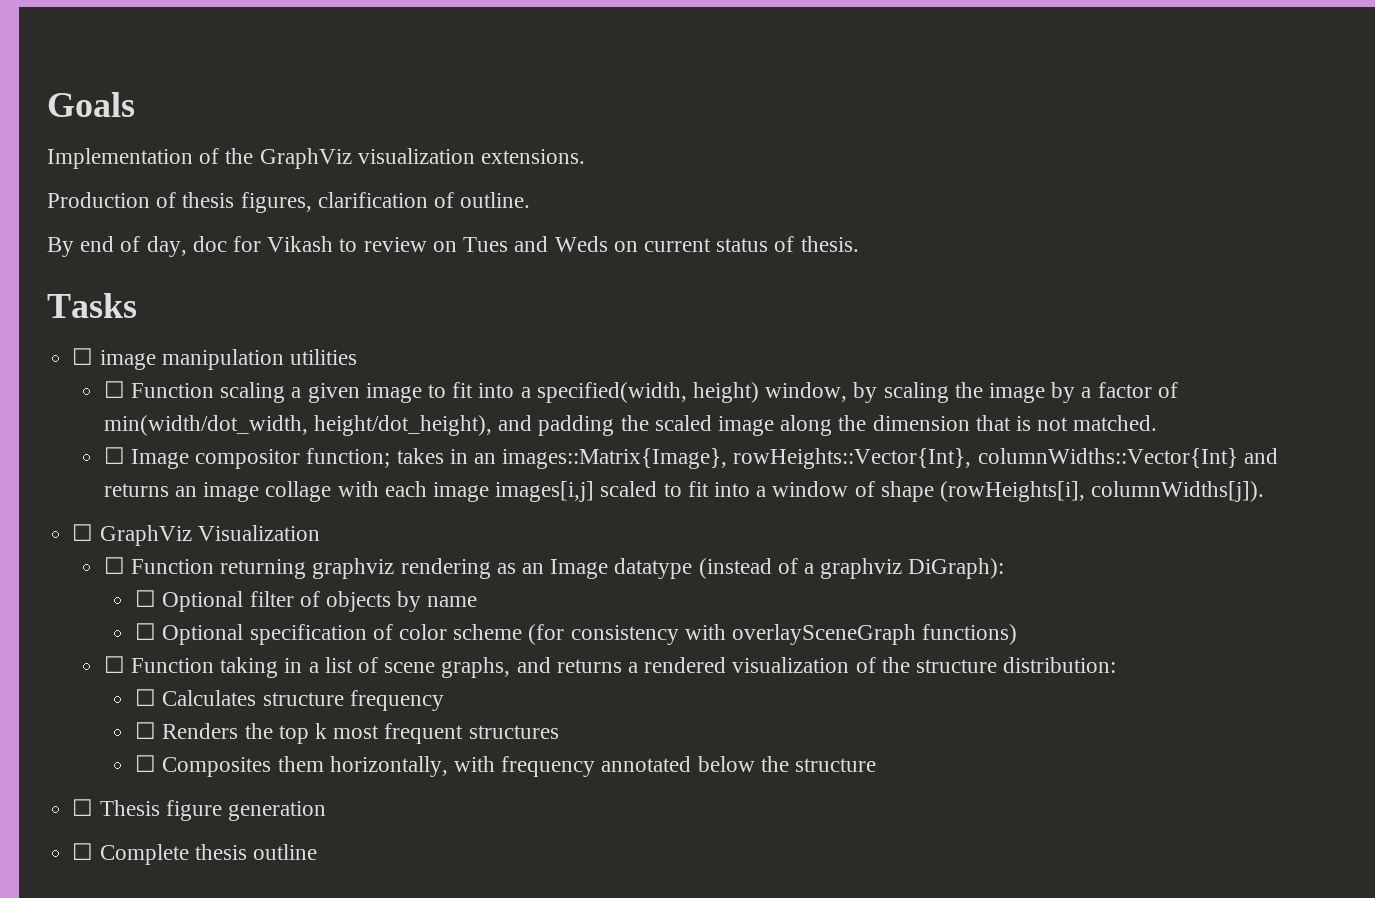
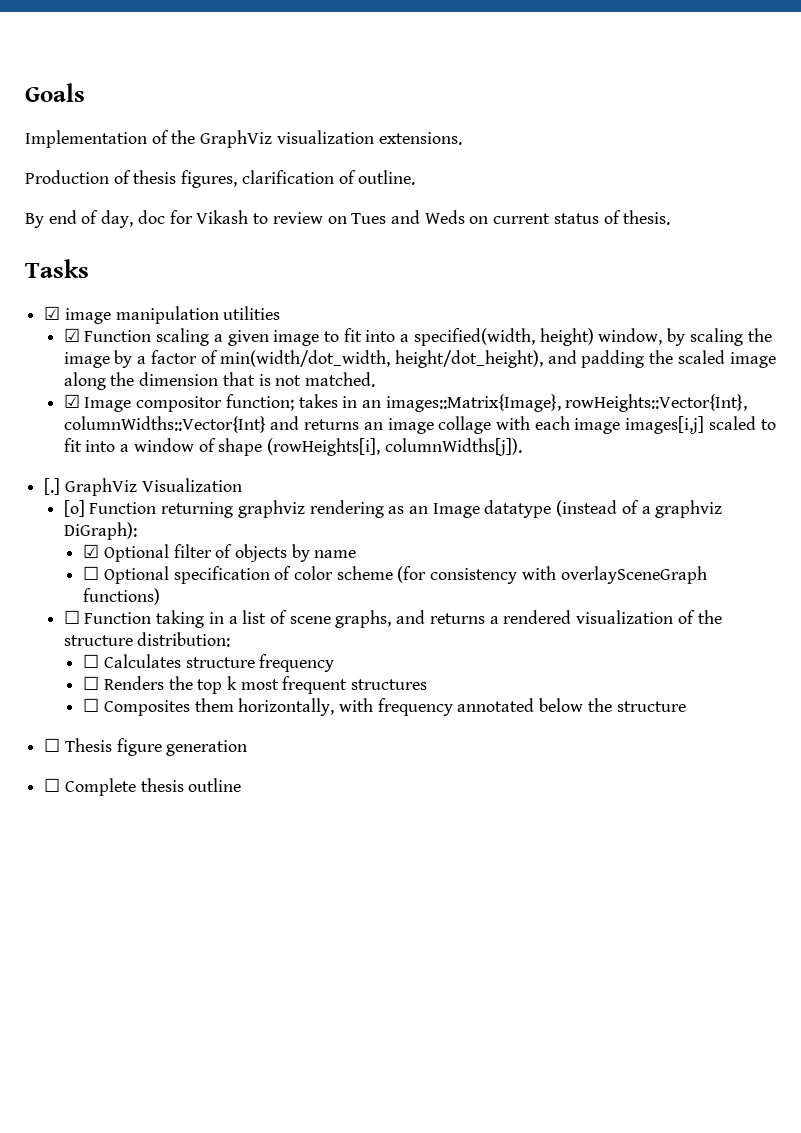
- ☐ image manipulation utilities
+ ☑ image manipulation utilities
- ☐ Function scaling a given image to fit into a specified(width, height) window, by scaling the image by a factor of min(width/dot_width, height/dot_height), and padding the scaled image along the dimension that is not matched.
+ ☑ Function scaling a given image to fit into a specified(width, height) window, by scaling the image by a factor of min(width/dot_width, height/dot_height), and padding the scaled image along the dimension that is not matched.
- ☐ Image compositor function; takes in an images::Matrix{Image}, rowHeights::Vector{Int}, columnWidths::Vector{Int} and returns an image collage with each image images[i,j] scaled to fit into a window of shape (rowHeights[i], columnWidths[j]).
+ ☑ Image compositor function; takes in an images::Matrix{Image}, rowHeights::Vector{Int}, columnWidths::Vector{Int} and returns an image collage with each image images[i,j] scaled to fit into a window of shape (rowHeights[i], columnWidths[j]).
- ☐ GraphViz Visualization
+ [.] GraphViz Visualization
- ☐ Function returning graphviz rendering as an Image datatype (instead of a graphviz DiGraph):
+ [o] Function returning graphviz rendering as an Image datatype (instead of a graphviz DiGraph):
- ☐ Optional filter of objects by name
+ ☑ Optional filter of objects by name

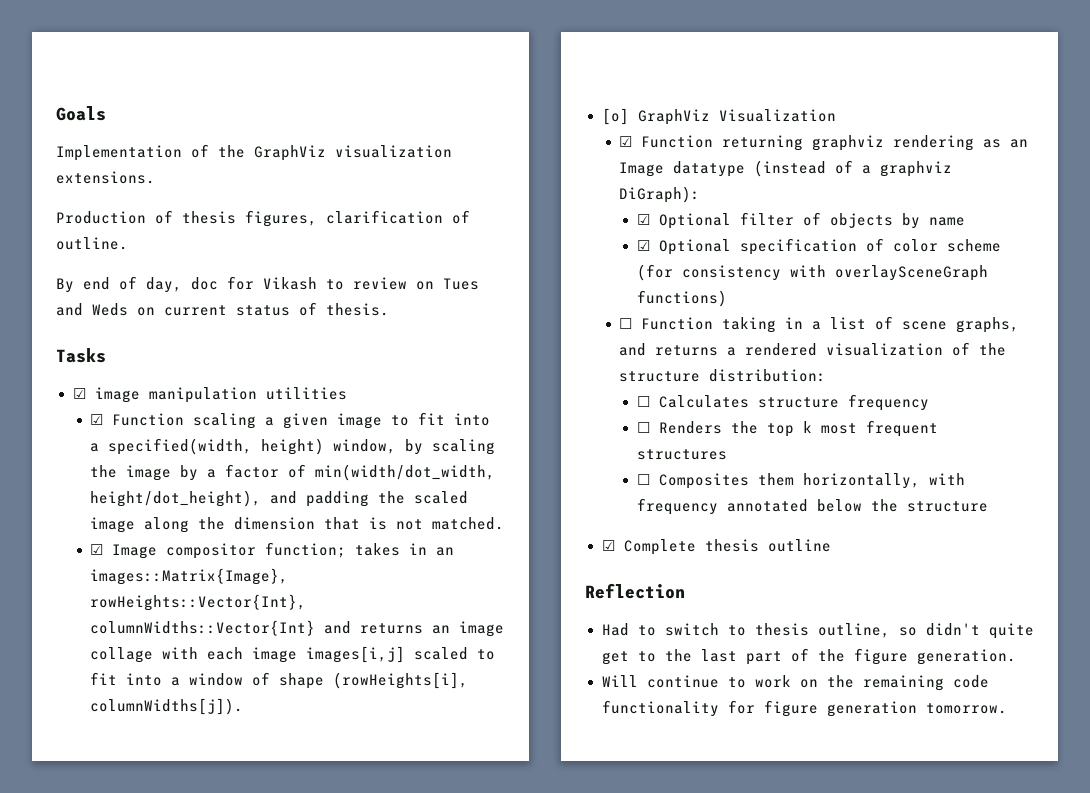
- [.] GraphViz Visualization
+ [o] GraphViz Visualization
- [o] Function returning graphviz rendering as an Image datatype (instead of a graphviz DiGraph):
+ ☑ Function returning graphviz rendering as an Image datatype (instead of a graphviz DiGraph):
- ☐ Optional specification of color scheme (for consistency with overlaySceneGraph functions)
+ ☑ Optional specification of color scheme (for consistency with overlaySceneGraph functions)
- ☐ Thesis figure generation
- ☐ Complete thesis outline
+ ☑ Complete thesis outline
+ Reflection
+ Had to switch to thesis outline, so didn't quite get to the last part of the figure generation.
+ Will continue to work on the remaining code functionality for figure generation tomorrow.

